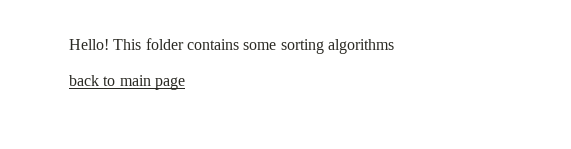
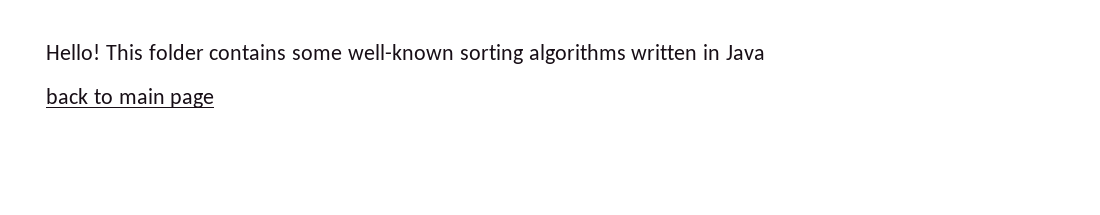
- This folder contains some sorting algorithms
+ This folder contains some well-known sorting algorithms written in Java

